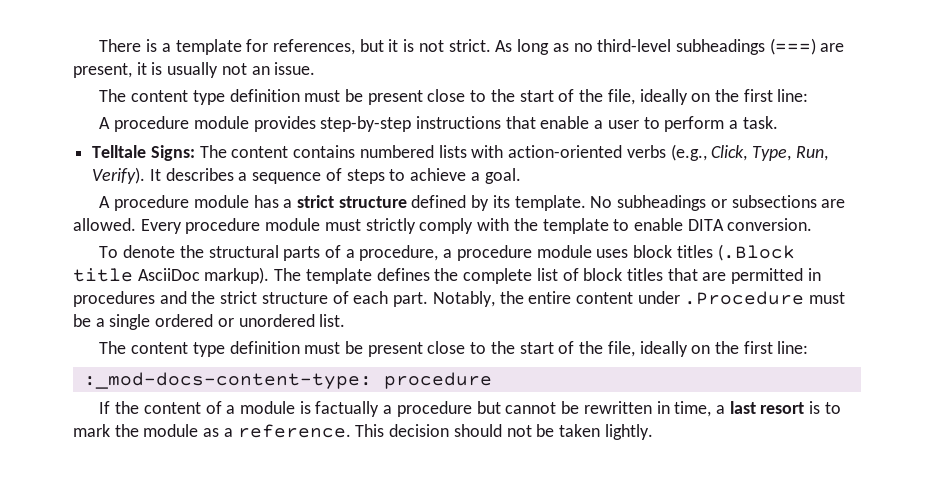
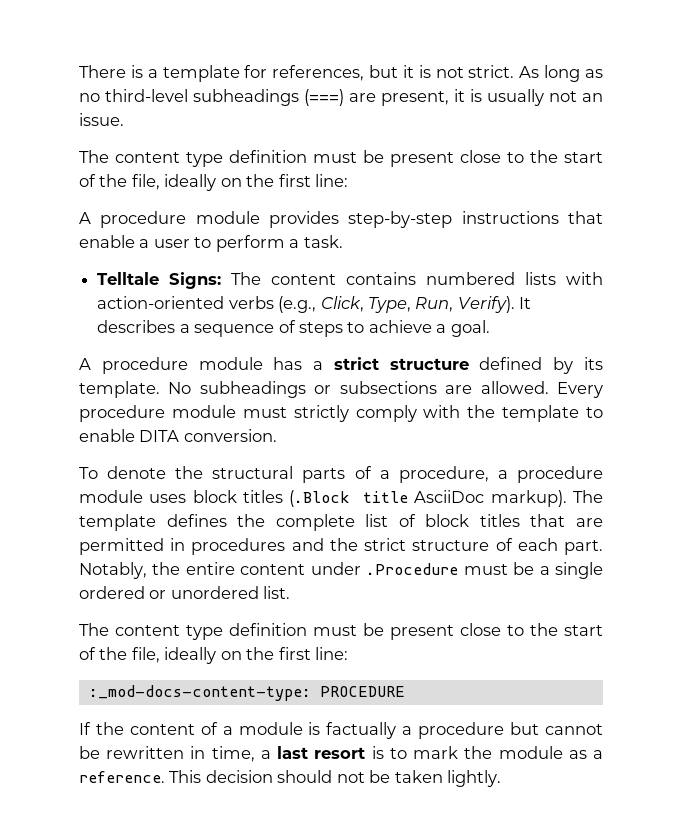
- :_mod-docs-content-type: procedure
+ :_mod-docs-content-type: PROCEDURE

